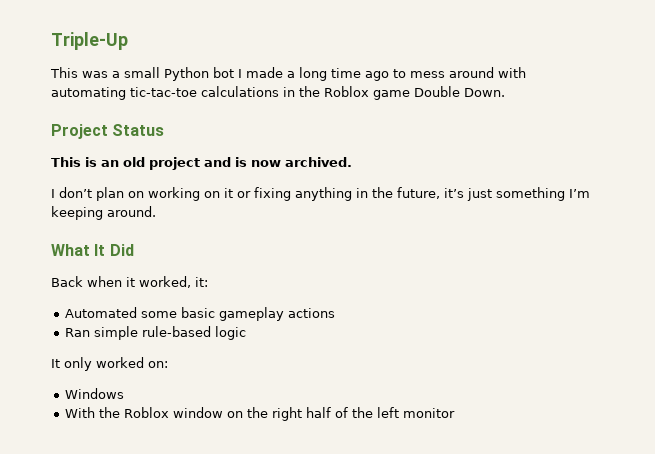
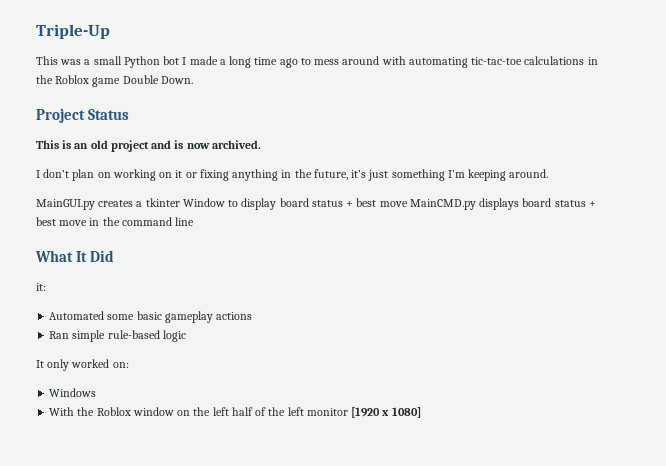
+ MainGUI.py creates a tkinter Window to display board status + best move MainCMD.py displays board status + best move in the command line
- Back when it worked, it:
+ it:
- With the Roblox window on the right half of the left monitor
+ With the Roblox window on the left half of the left monitor [1920 x 1080]

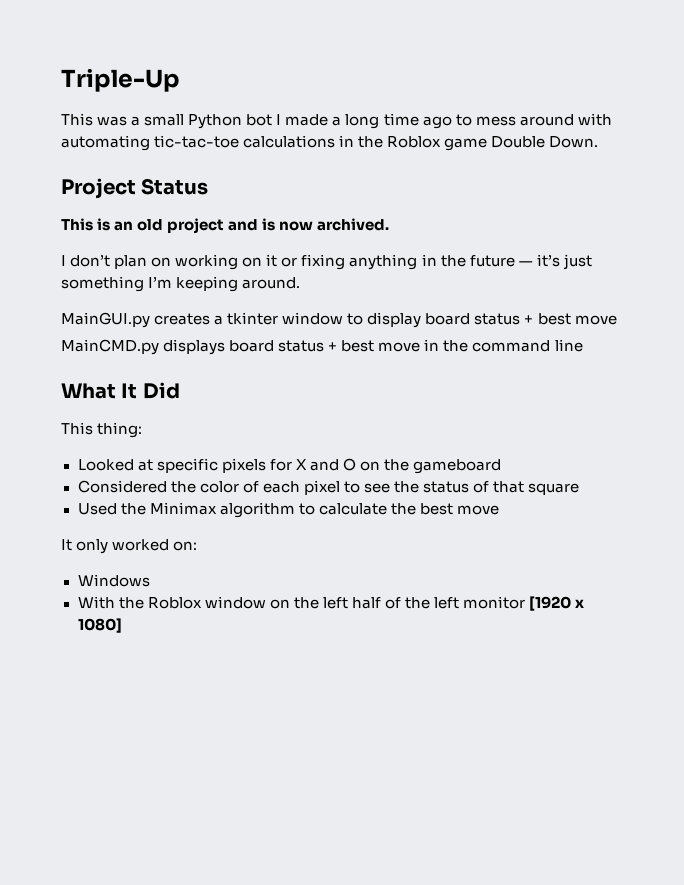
- I don’t plan on working on it or fixing anything in the future, it’s just something I’m keeping around.
+ I don’t plan on working on it or fixing anything in the future — it’s just something I’m keeping around.
- MainGUI.py creates a tkinter Window to display board status + best move MainCMD.py displays board status + best move in the command line
+ MainGUI.py creates a tkinter window to display board status + best move
+ MainCMD.py displays board status + best move in the command line
- it:
- Automated some basic gameplay actions
- Ran simple rule-based logic
+ This thing:
+ Looked at specific pixels for X and O on the gameboard
+ Considered the color of each pixel to see the status of that square
+ Used the Minimax algorithm to calculate the best move

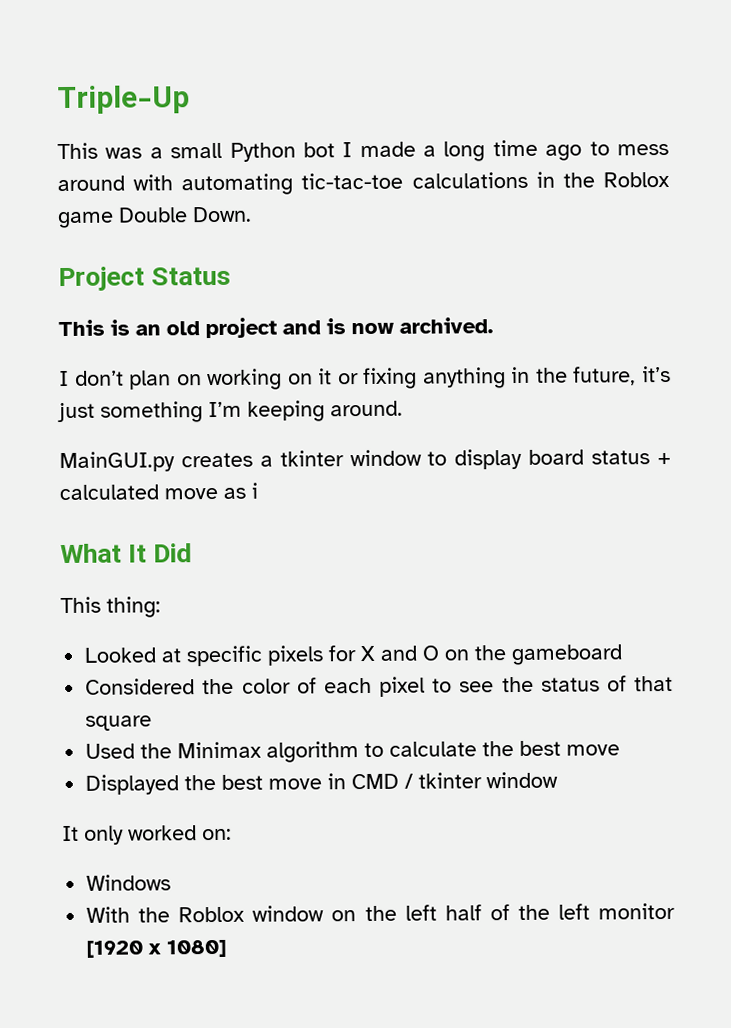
- I don’t plan on working on it or fixing anything in the future — it’s just something I’m keeping around.
+ I don’t plan on working on it or fixing anything in the future, it’s just something I’m keeping around.
- MainGUI.py creates a tkinter window to display board status + best move
- MainCMD.py displays board status + best move in the command line
+ MainGUI.py creates a tkinter window to display board status + calculated move as i
+ Displayed the best move in CMD / tkinter window

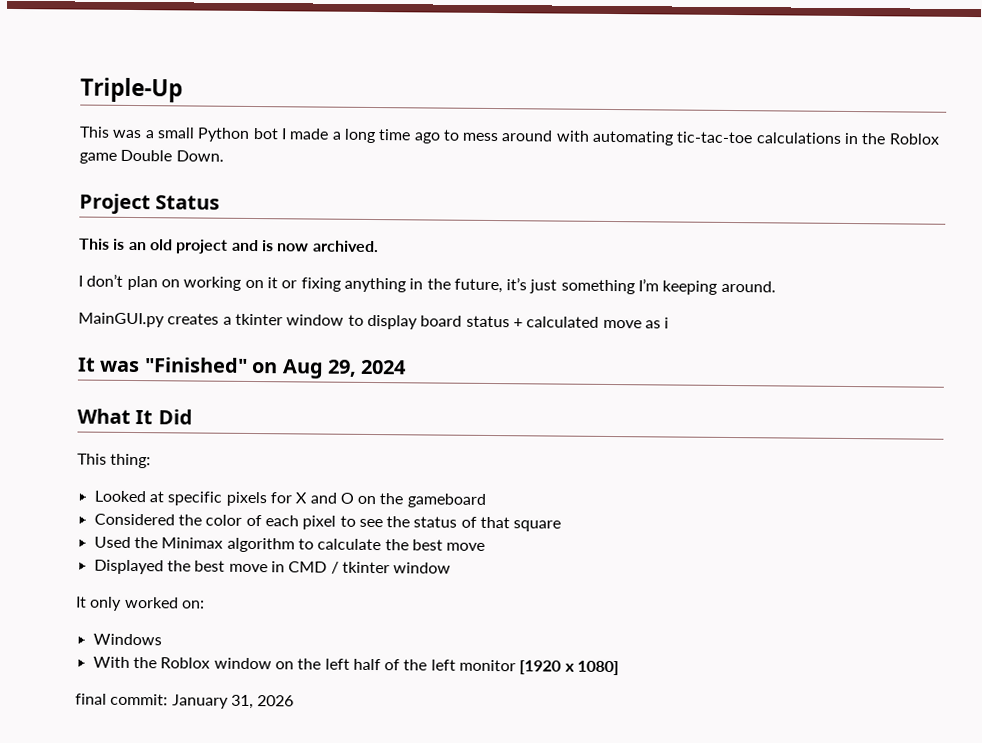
+ It was "Finished" on Aug 29, 2024
+ final commit: January 31, 2026

